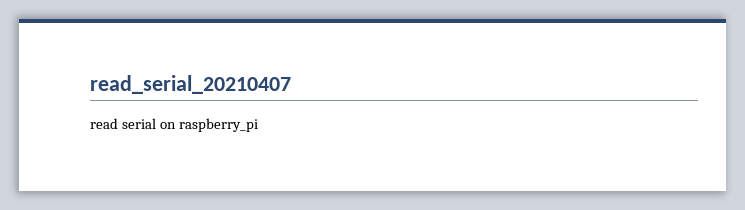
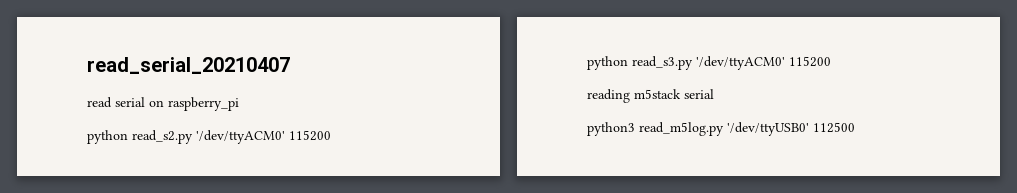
+ python read_s2.py '/dev/ttyACM0' 115200
+ python read_s3.py '/dev/ttyACM0' 115200
+ reading m5stack serial
+ python3 read_m5log.py '/dev/ttyUSB0' 112500

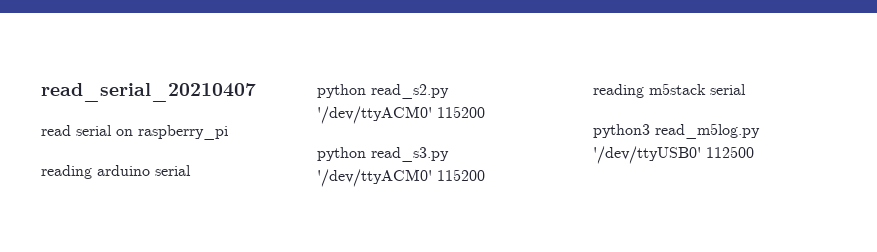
+ reading arduino serial

